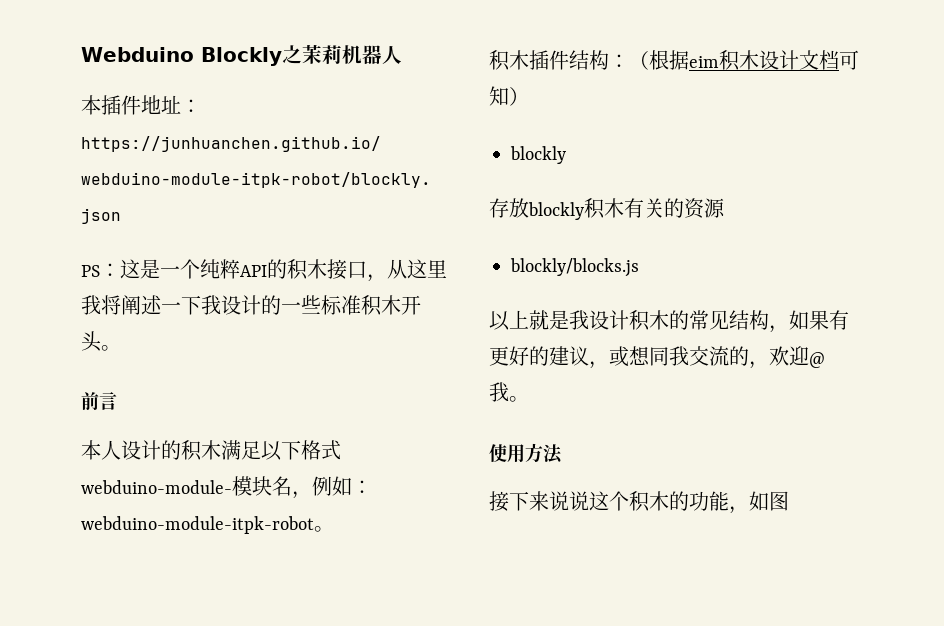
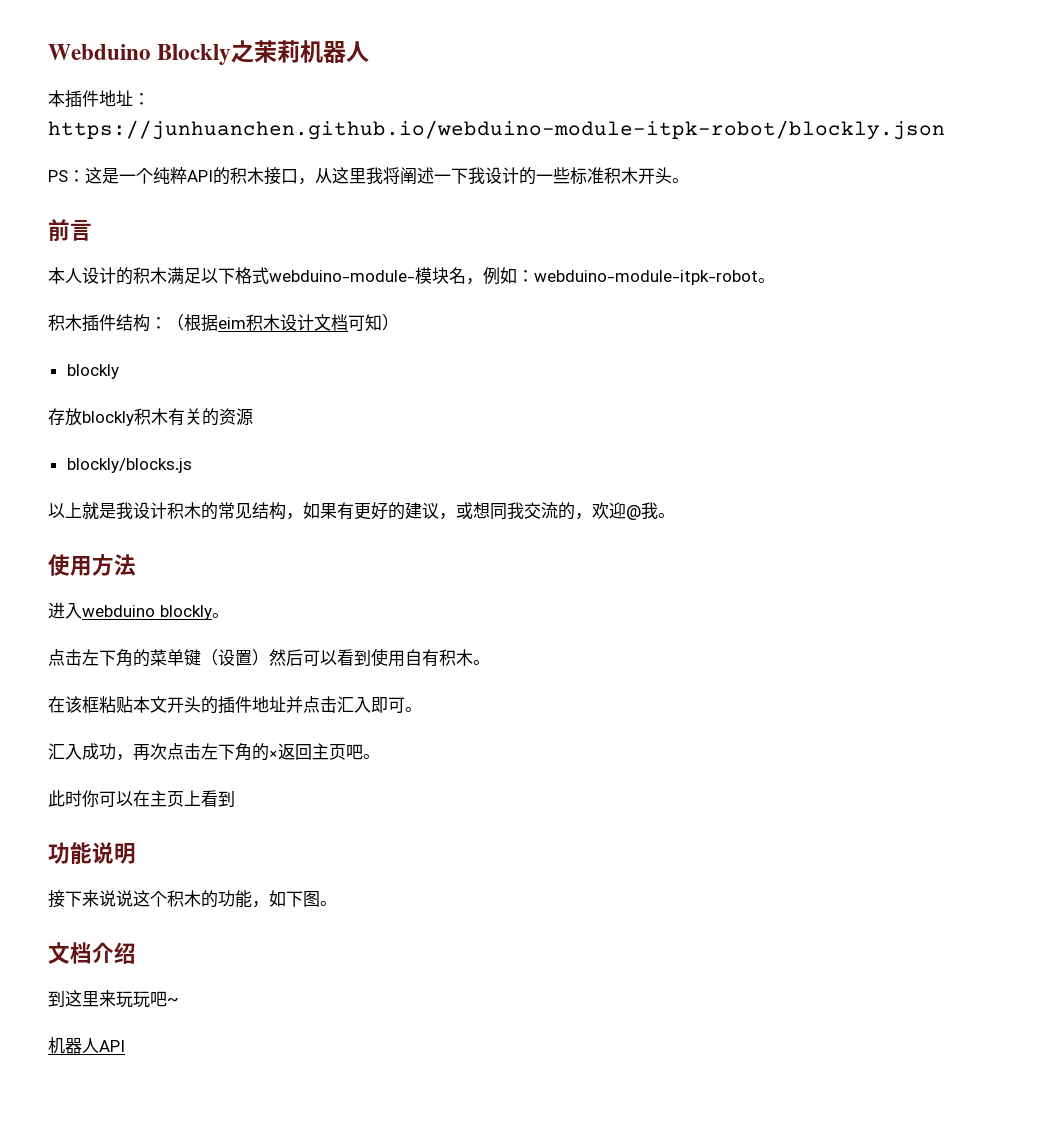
+ 进入webduino blockly。
+ 点击左下角的菜单键（设置）然后可以看到使用自有积木。
+ 在该框粘贴本文开头的插件地址并点击汇入即可。
+ 汇入成功，再次点击左下角的×返回主页吧。
+ 此时你可以在主页上看到
+ 功能说明
- 接下来说说这个积木的功能，如图
+ 接下来说说这个积木的功能，如下图。
+ 文档介绍
+ 到这里来玩玩吧~
+ 机器人API

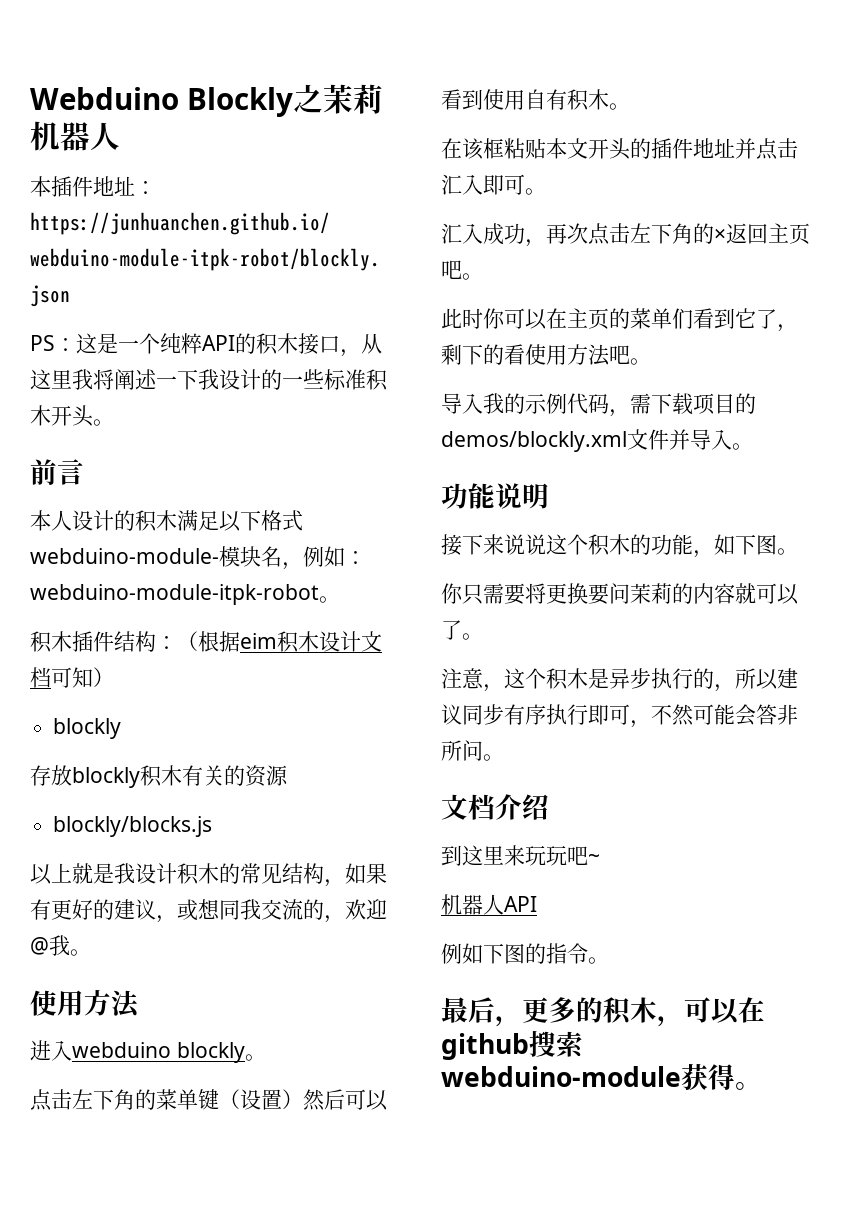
- 此时你可以在主页上看到
+ 此时你可以在主页的菜单们看到它了，剩下的看使用方法吧。
+ 导入我的示例代码，需下载项目的demos/blockly.xml文件并导入。
+ 你只需要将更换要问茉莉的内容就可以了。
+ 注意，这个积木是异步执行的，所以建议同步有序执行即可，不然可能会答非所问。
+ 例如下图的指令。
+ 最后，更多的积木，可以在github搜索webduino-module获得。

